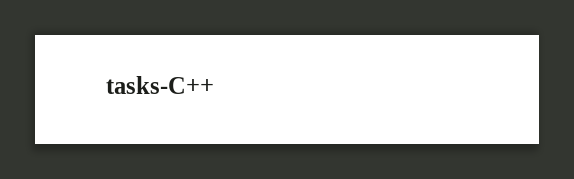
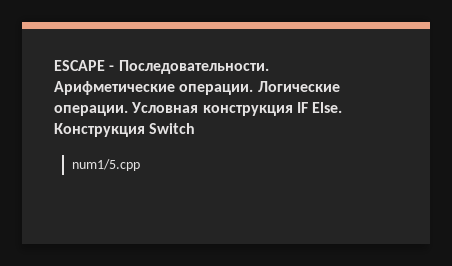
- tasks-C++
+ ESCAPE - Последовательности. Арифметические операции. Логические операции. Условная конструкция IF Else. Конструкция Switch
+ num1/5.cpp

